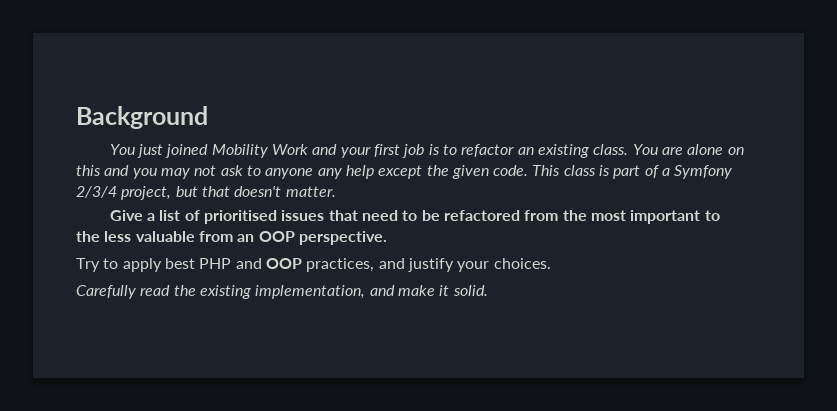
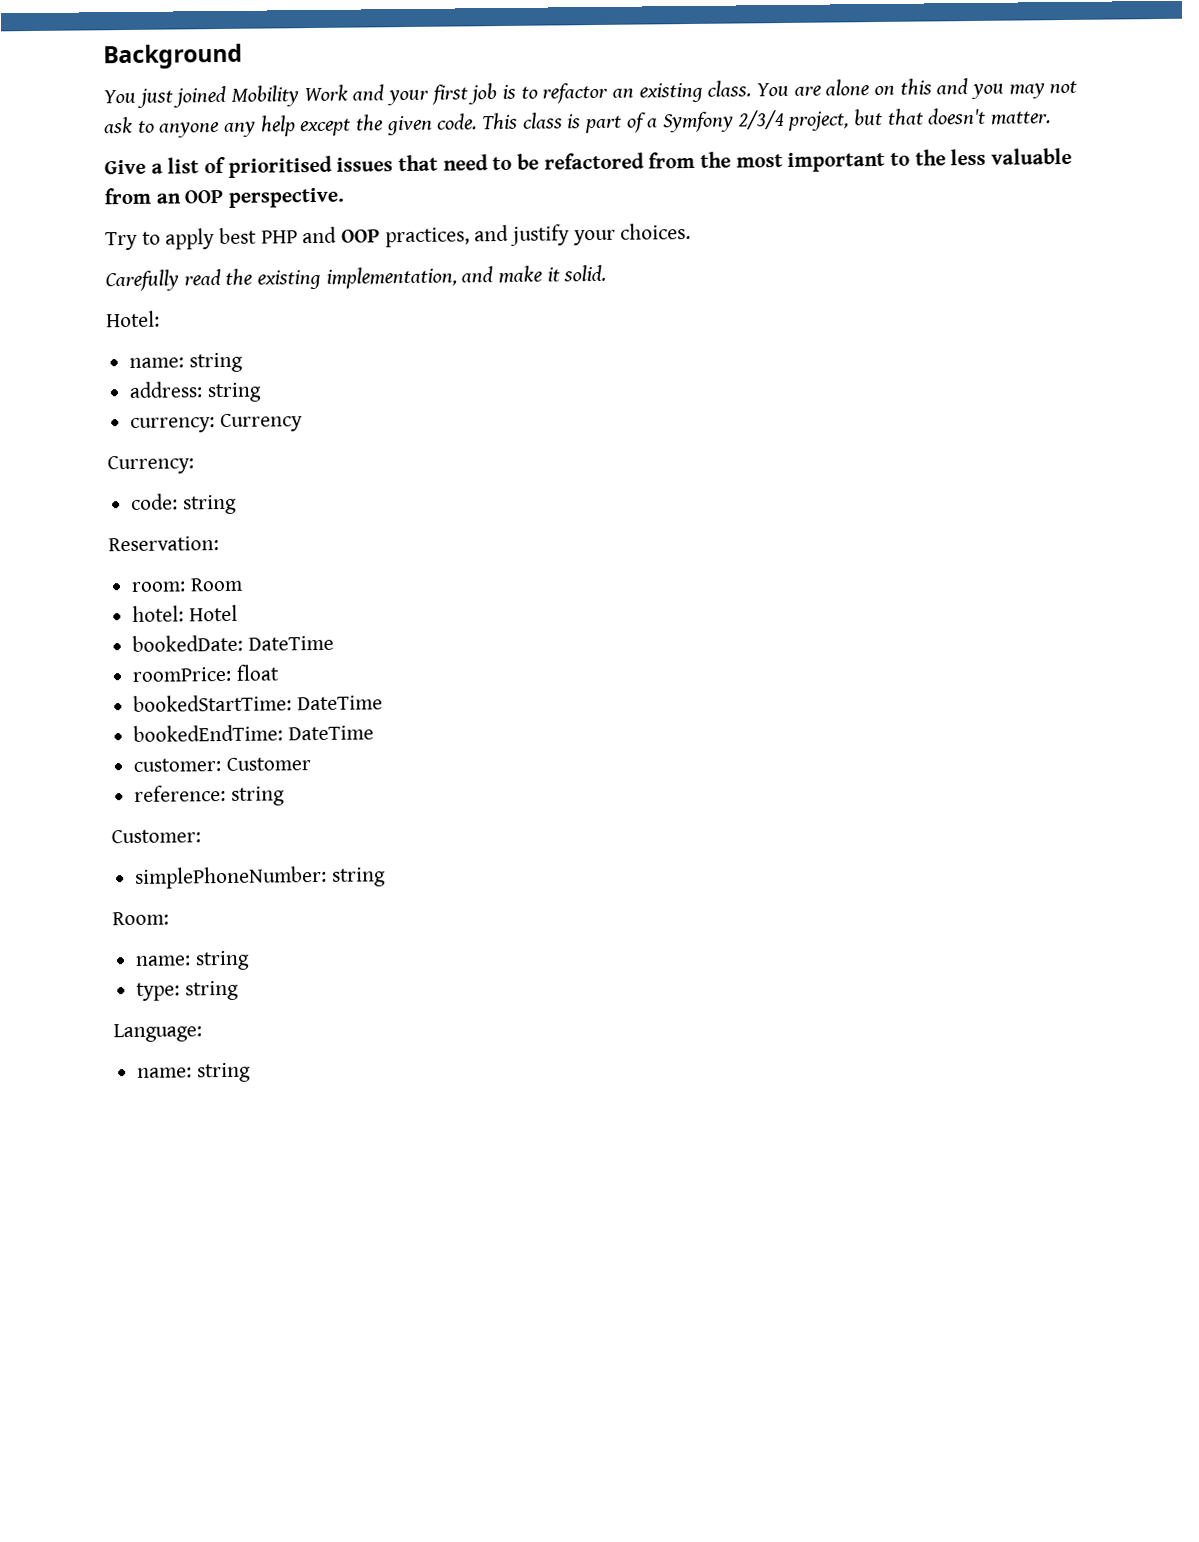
+ Hotel:
+ name: string
+ address: string
+ currency: Currency
+ Currency:
+ code: string
+ Reservation:
+ room: Room
+ hotel: Hotel
+ bookedDate: DateTime
+ roomPrice: float
+ bookedStartTime: DateTime
+ bookedEndTime: DateTime
+ customer: Customer
+ reference: string
+ Customer:
+ simplePhoneNumber: string
+ Room:
+ name: string
+ type: string
+ Language:
+ name: string

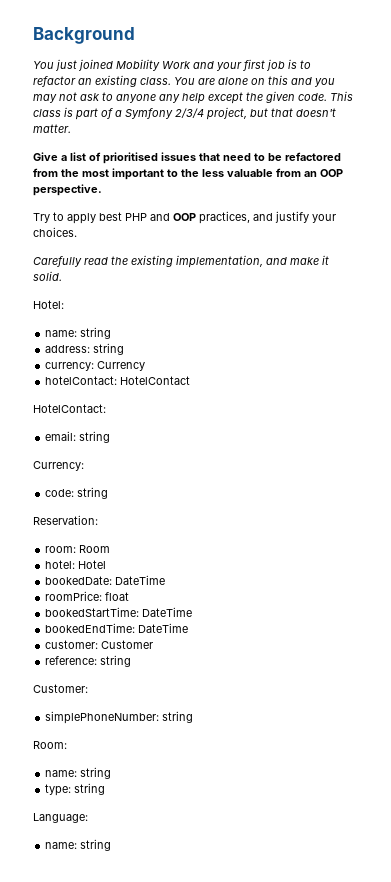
+ hotelContact: HotelContact
+ HotelContact:
+ email: string

